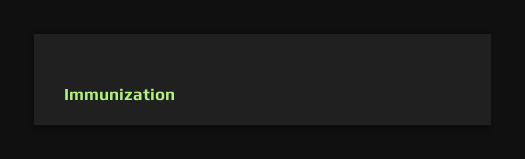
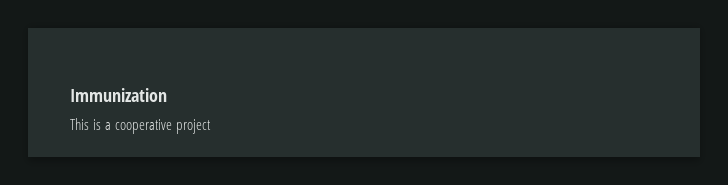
+ This is a cooperative project

